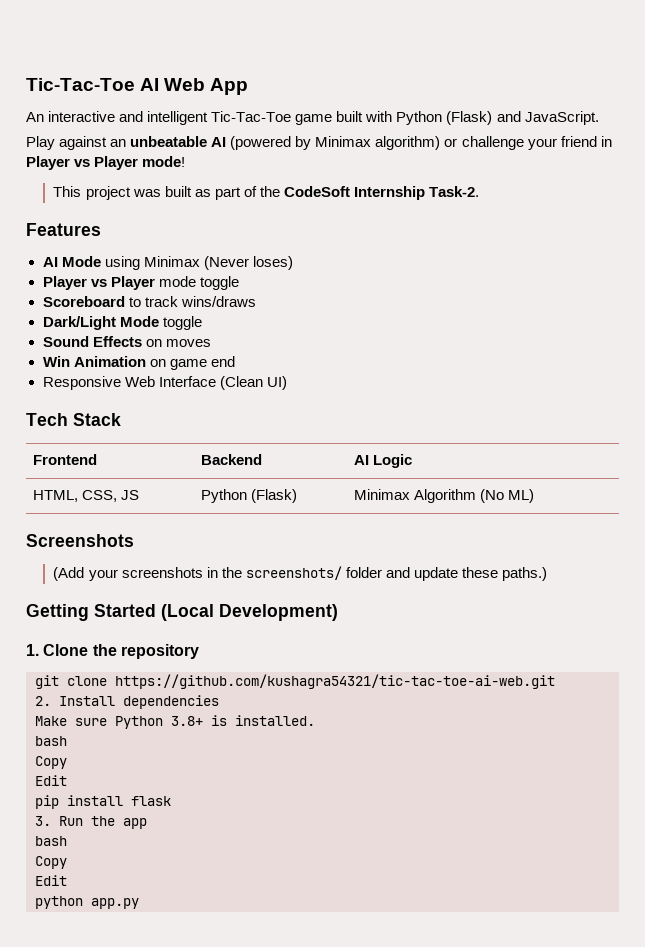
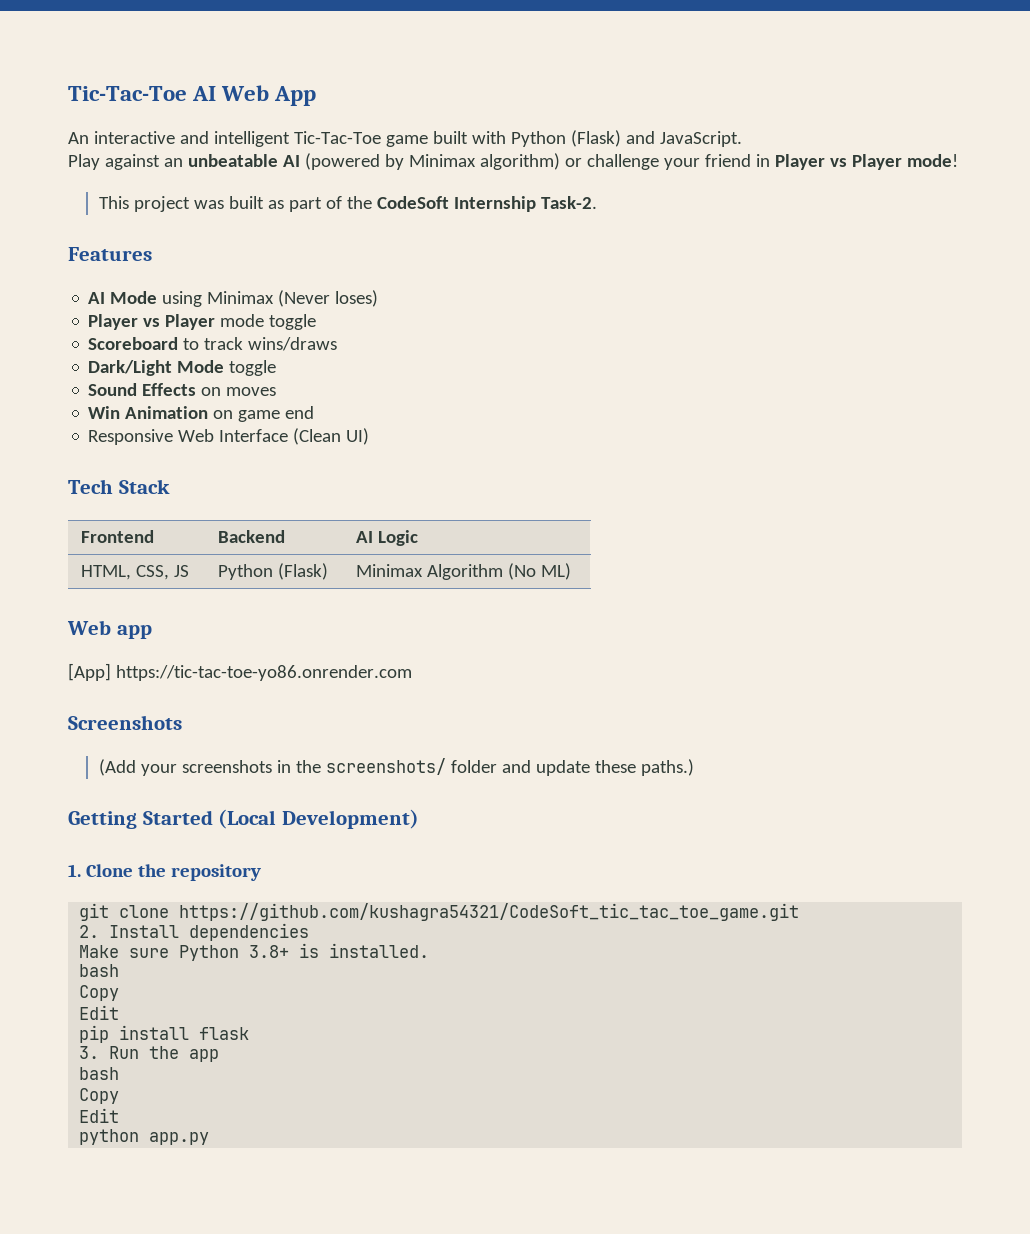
+ Web app
+ [App] https://tic-tac-toe-yo86.onrender.com
- git clone https://github.com/kushagra54321/tic-tac-toe-ai-web.git
+ git clone https://github.com/kushagra54321/CodeSoft_tic_tac_toe_game.git

